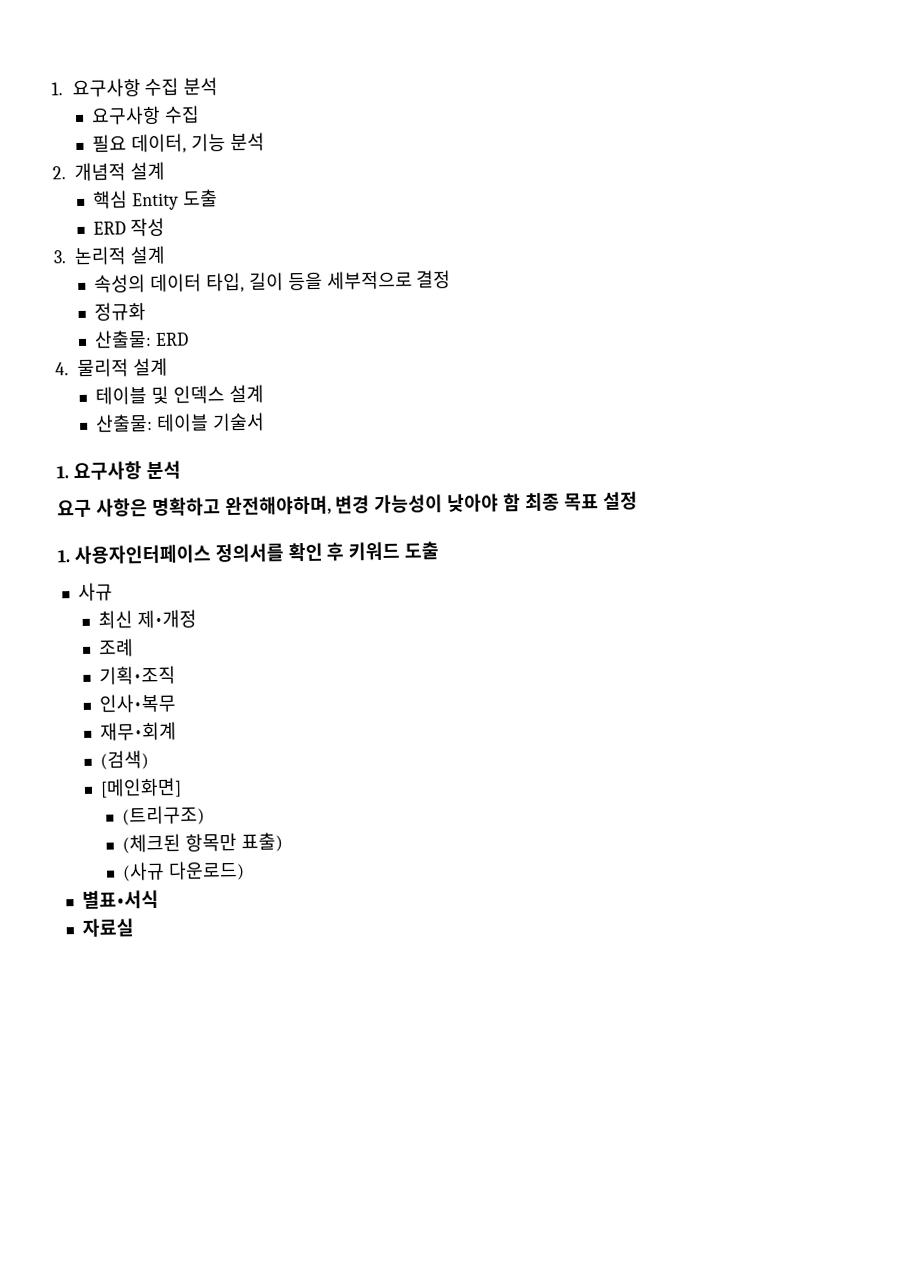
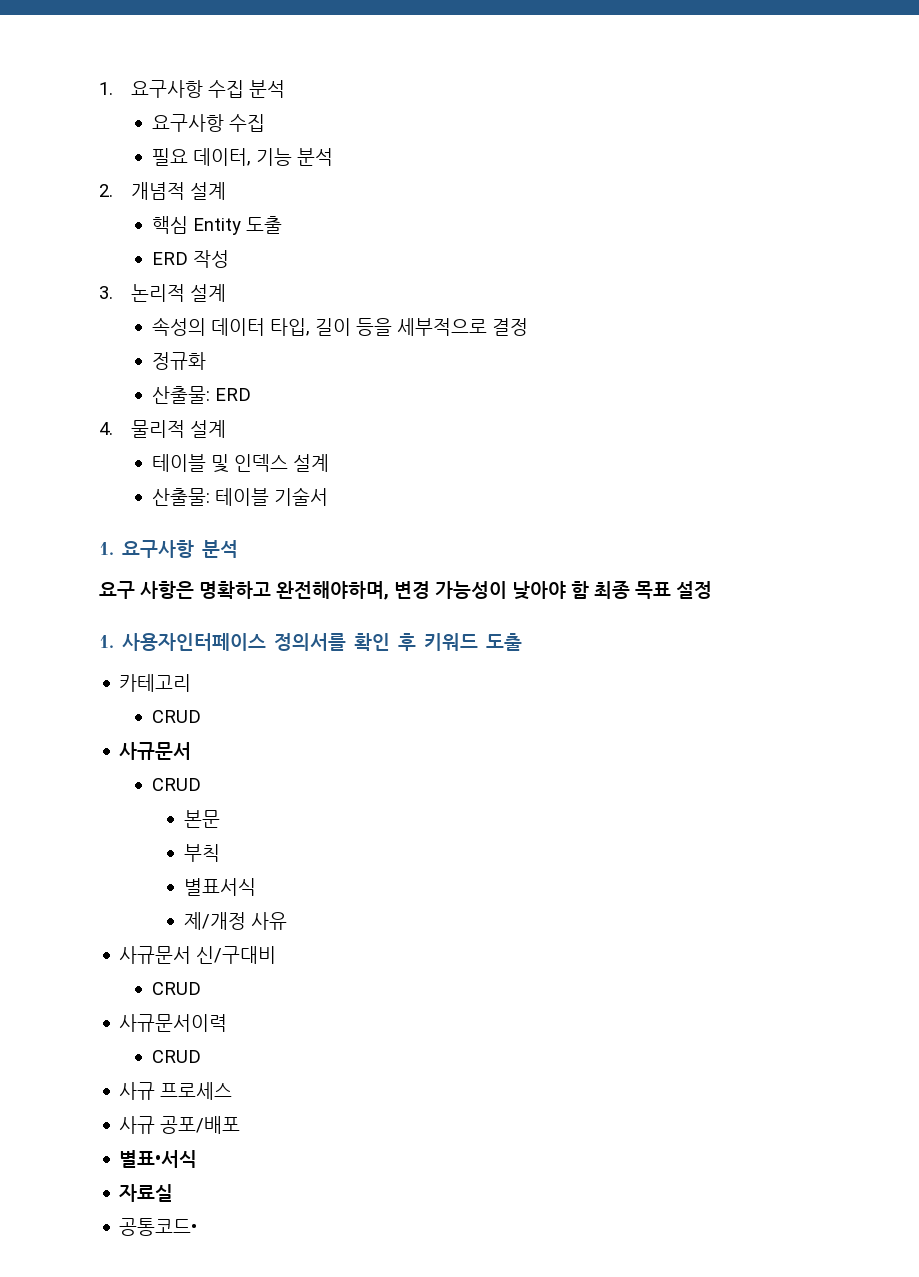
- 사규
- 최신 제•개정
- 조례
- 기획•조직
- 인사•복무
- 재무•회계
- (검색)
- [메인화면]
- (트리구조)
- (체크된 항목만 표출)
- (사규 다운로드)
+ 카테고리
+ CRUD
+ 사규문서
+ CRUD
+ 본문
+ 부칙
+ 별표서식
+ 제/개정 사유
+ 사규문서 신/구대비
+ CRUD
+ 사규문서이력
+ CRUD
+ 사규 프로세스
+ 사규 공포/배포
+ 공통코드•

